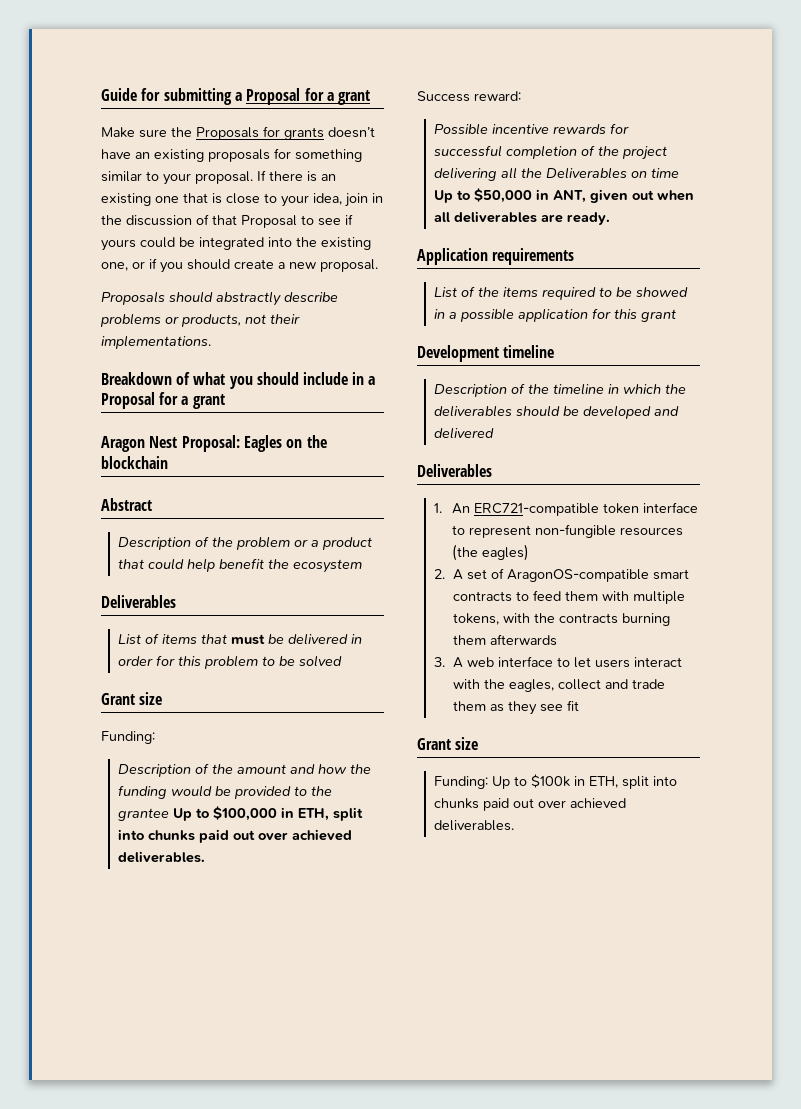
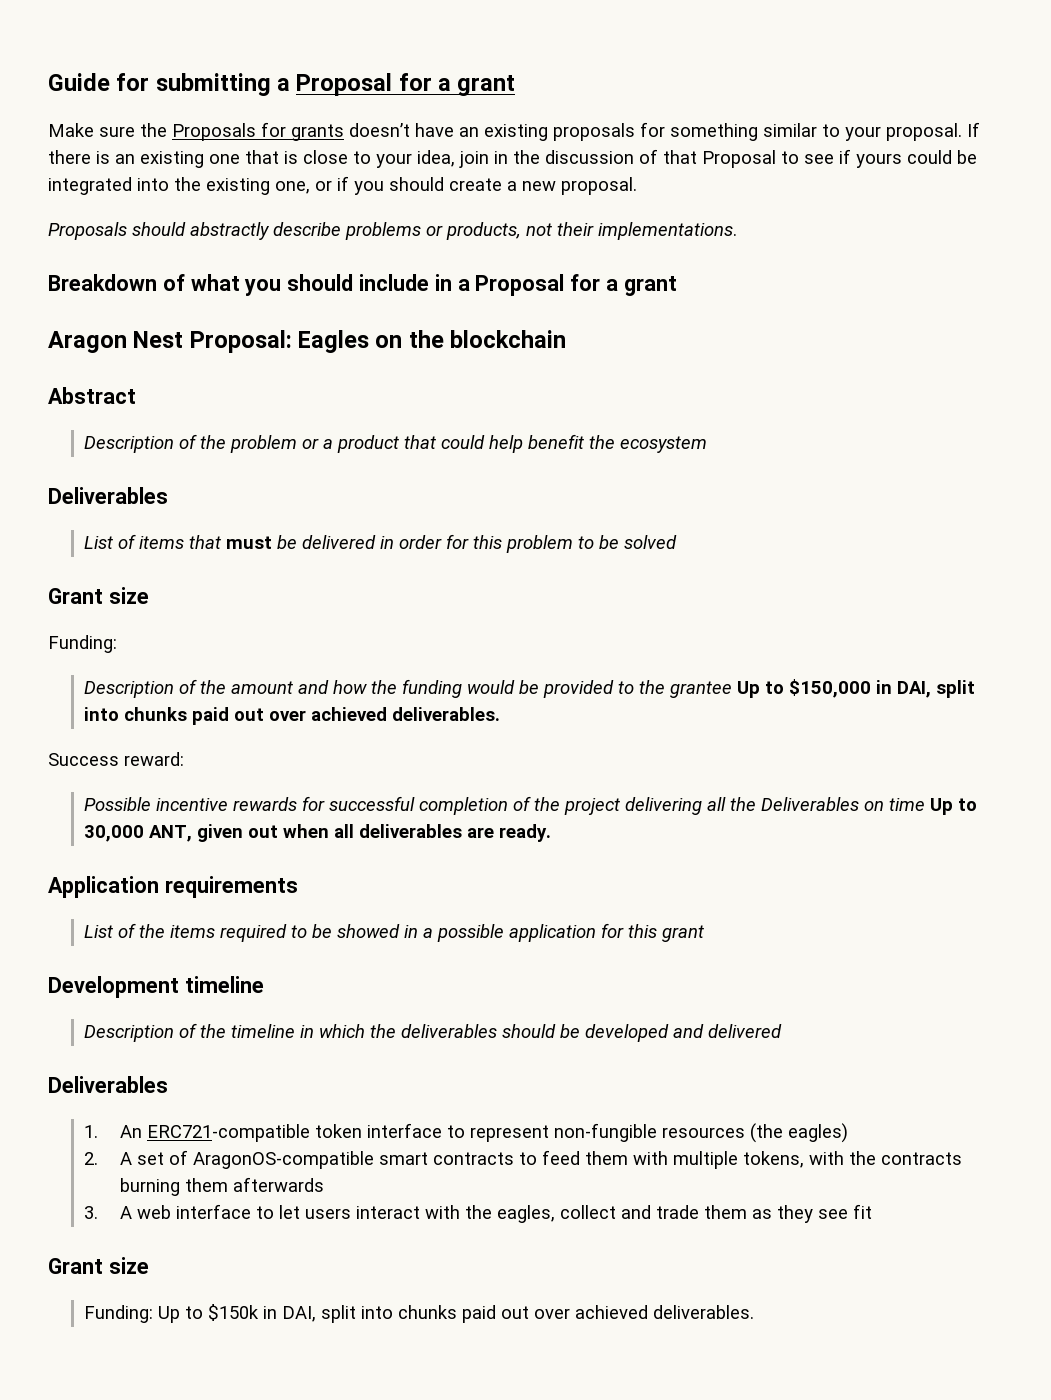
- Description of the amount and how the funding would be provided to the grantee Up to $100,000 in ETH, split into chunks paid out over achieved deliverables.
+ Description of the amount and how the funding would be provided to the grantee Up to $150,000 in DAI, split into chunks paid out over achieved deliverables.
- Possible incentive rewards for successful completion of the project delivering all the Deliverables on time Up to $50,000 in ANT, given out when all deliverables are ready.
+ Possible incentive rewards for successful completion of the project delivering all the Deliverables on time Up to 30,000 ANT, given out when all deliverables are ready.
- Funding: Up to $100k in ETH, split into chunks paid out over achieved deliverables.
+ Funding: Up to $150k in DAI, split into chunks paid out over achieved deliverables.

